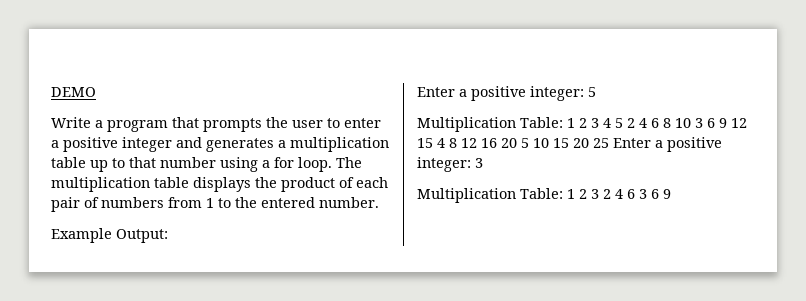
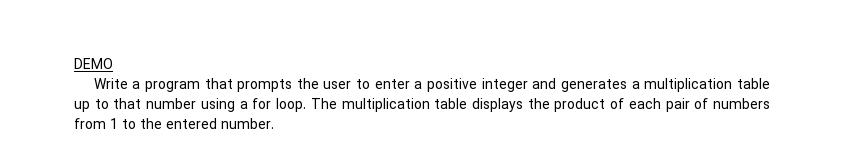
- Example Output:
- Enter a positive integer: 5
- Multiplication Table: 1 2 3 4 5 2 4 6 8 10 3 6 9 12 15 4 8 12 16 20 5 10 15 20 25 Enter a positive integer: 3
- Multiplication Table: 1 2 3 2 4 6 3 6 9

